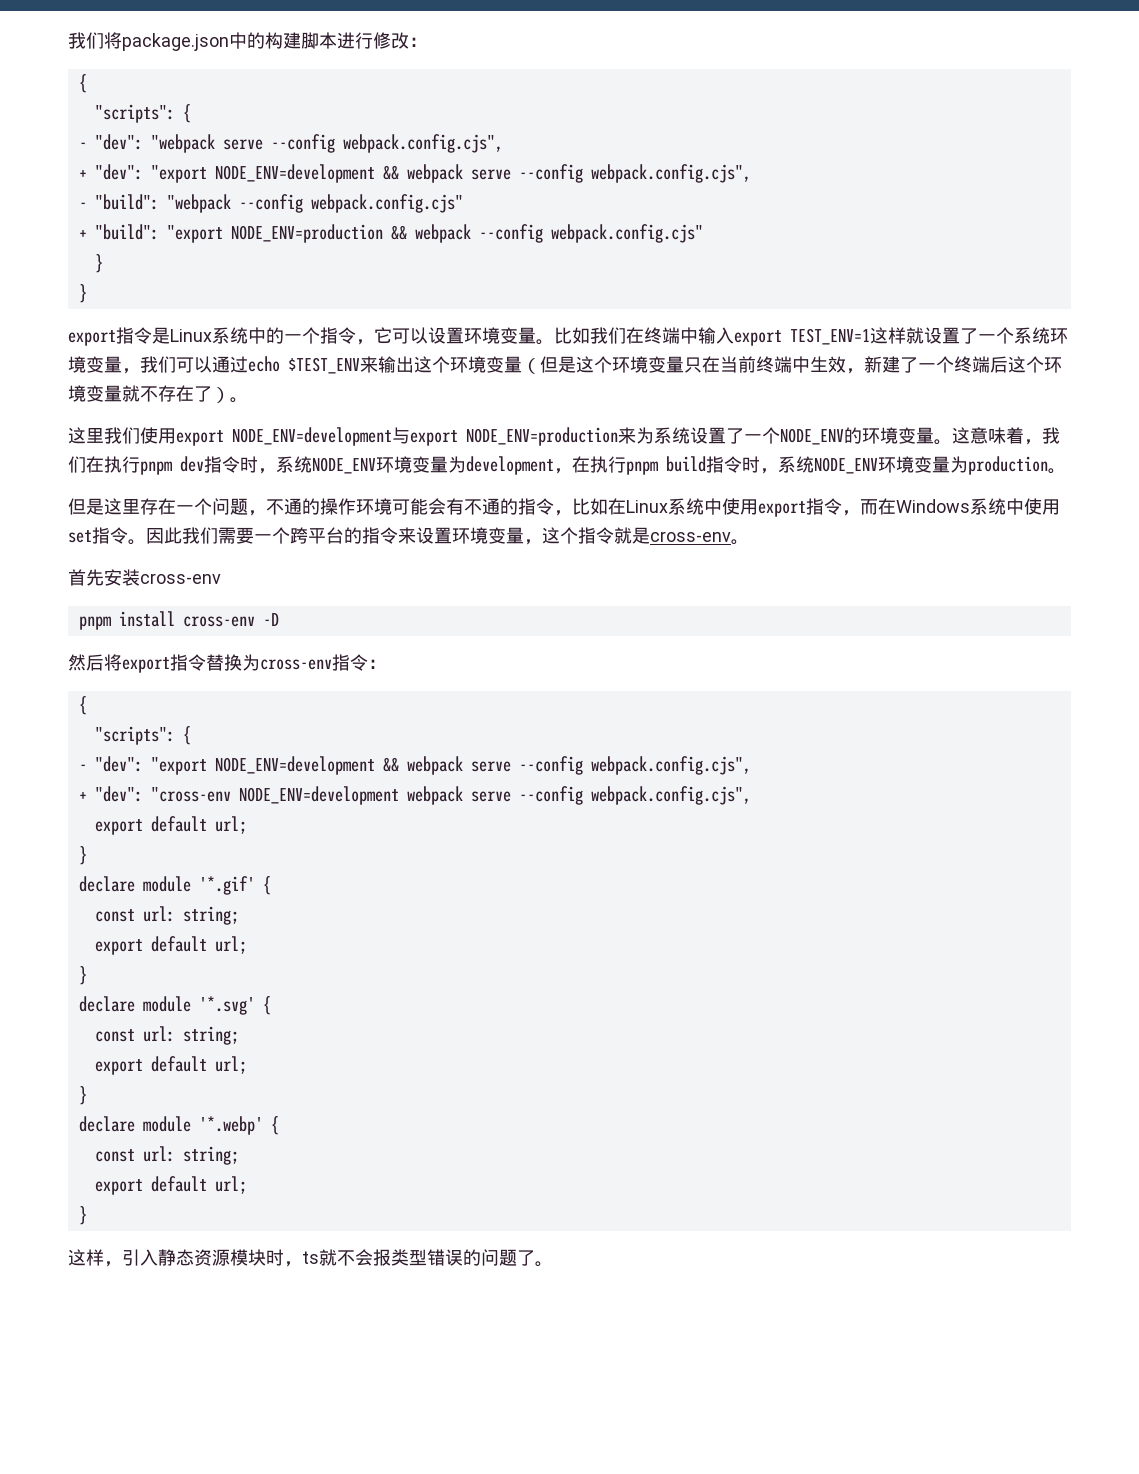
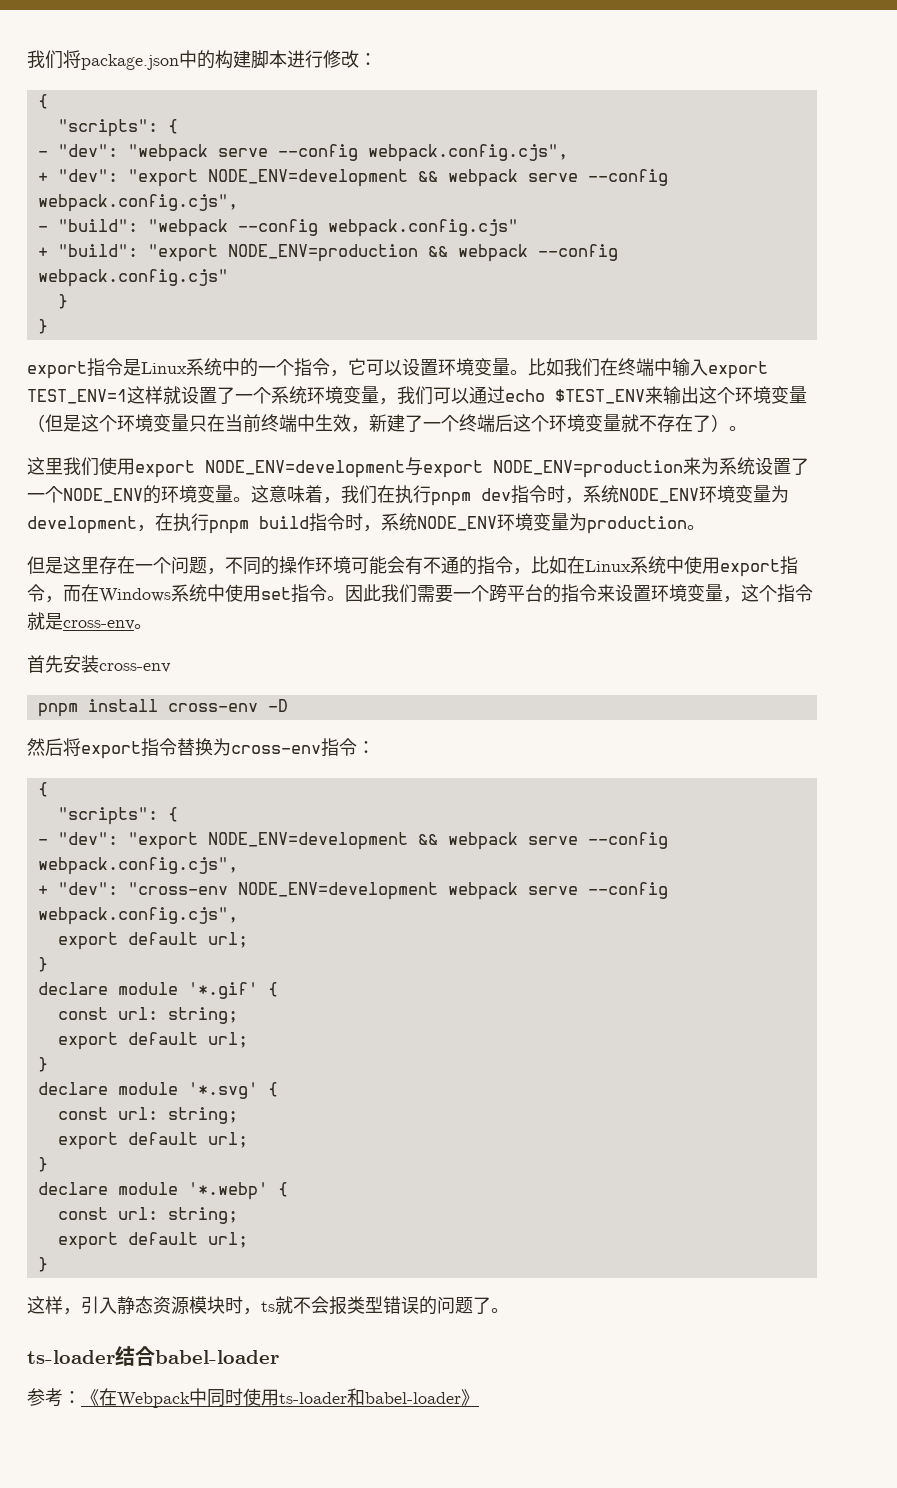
- 但是这里存在一个问题，不通的操作环境可能会有不通的指令，比如在Linux系统中使用export指令，而在Windows系统中使用set指令。
+ 但是这里存在一个问题，不同的操作环境可能会有不通的指令，比如在Linux系统中使用export指令，而在Windows系统中使用set指令。
+ ts-loader结合babel-loader
+ 参考：《在Webpack中同时使用ts-loader和babel-loader》

